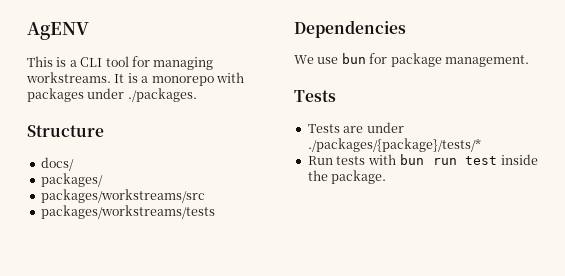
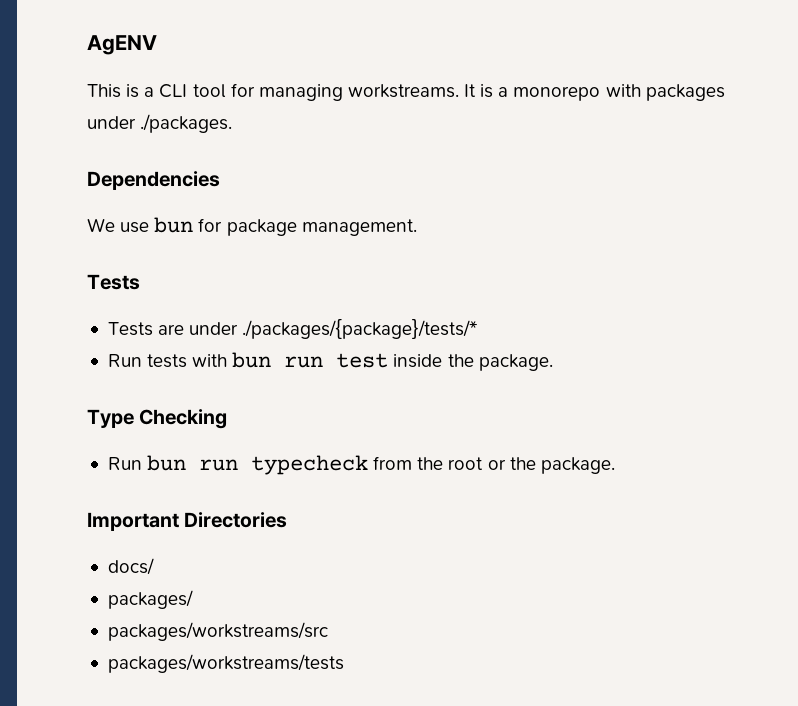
- Structure
- docs/
- packages/
- packages/workstreams/src
- packages/workstreams/tests
+ Type Checking
+ Run bun run typecheck from the root or the package.
+ Important Directories
+ docs/
+ packages/
+ packages/workstreams/src
+ packages/workstreams/tests

